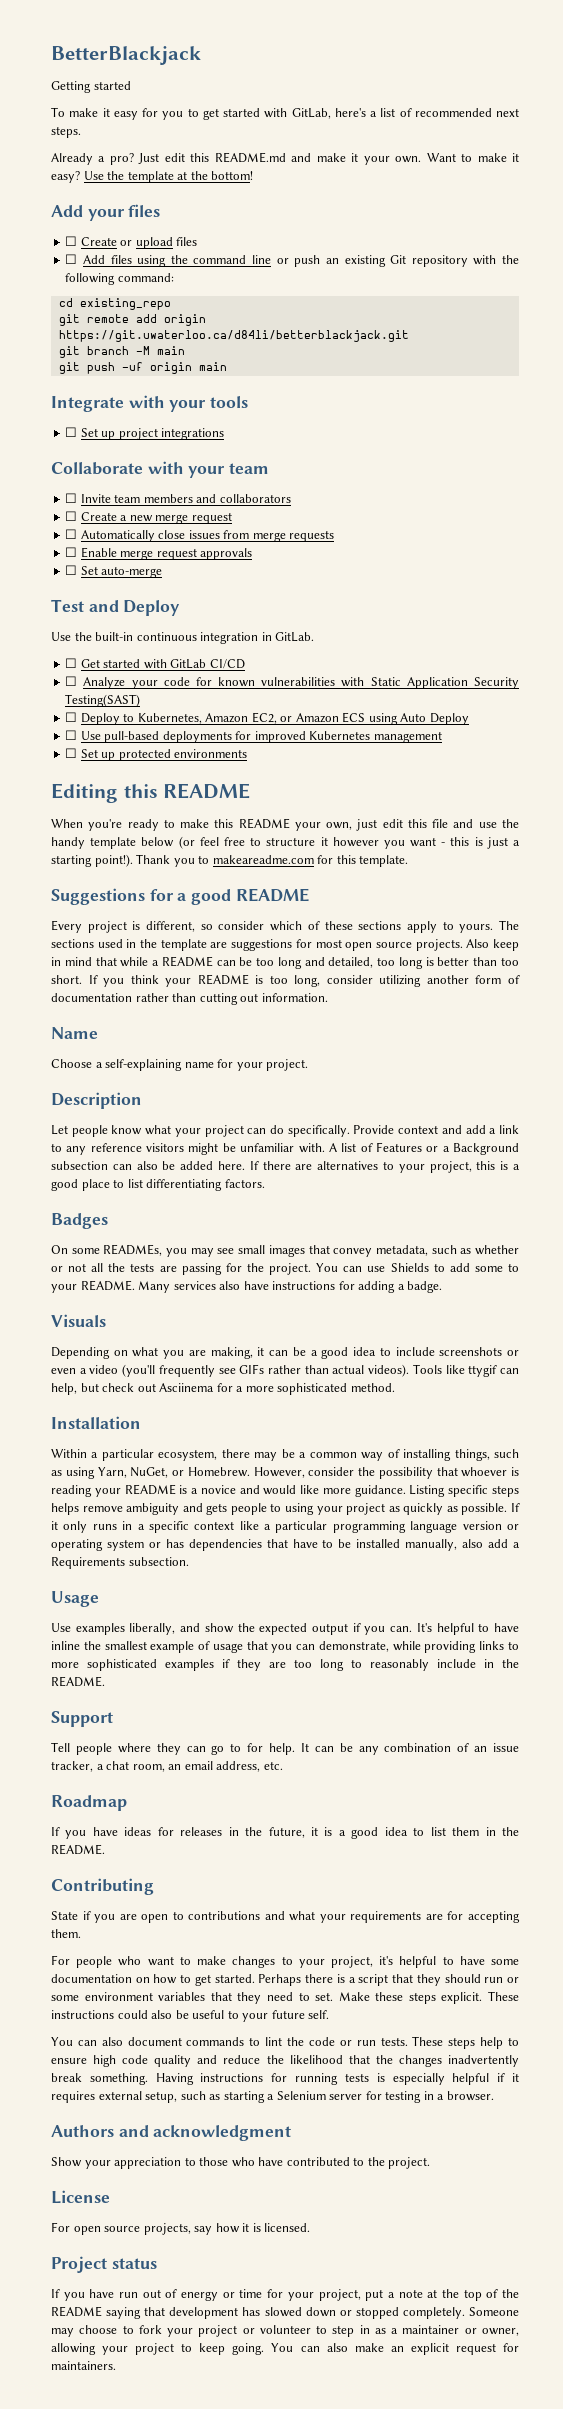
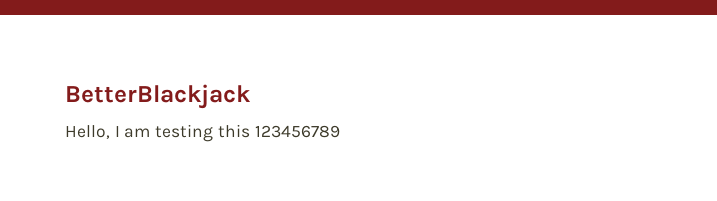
- Getting started
- To make it easy for you to get started with GitLab, here's a list of recommended next steps.
- Already a pro? Just edit this README.md and make it your own. Want to make it easy? Use the template at the bottom!
- Add your files
- ☐ Create or upload files
- ☐ Add files using the command line or push an existing Git repository with the following command:
- cd existing_repo
- git remote add origin https://git.uwaterloo.ca/d84li/betterblackjack.git
- git branch -M main
- git push -uf origin main
- Integrate with your tools
- ☐ Set up project integrations
- Collaborate with your team
- ☐ Invite team members and collaborators
- ☐ Create a new merge request
- ☐ Automatically close issues from merge requests
- ☐ Enable merge request approvals
- ☐ Set auto-merge
- Test and Deploy
- Use the built-in continuous integration in GitLab.
- ☐ Get started with GitLab CI/CD
- ☐ Analyze your code for known vulnerabilities with Static Application Security Testing(SAST)
- ☐ Deploy to Kubernetes, Amazon EC2, or Amazon ECS using Auto Deploy
- ☐ Use pull-based deployments for improved Kubernetes management
- ☐ Set up protected environments
- Editing this README
- When you're ready to make this README your own, just edit this file and use the handy template below (or feel free to structure it however you want - this is just a starting point!). Thank you to makeareadme.com for this template.
- Suggestions for a good README
- Every project is different, so consider which of these sections apply to yours. The sections used in the template are suggestions for most open source projects. Also keep in mind that while a README can be too long and detailed, too long is better than too short. If you think your README is too long, consider utilizing another form of documentation rather than cutting out information.
- Name
- Choose a self-explaining name for your project.
- Description
- Let people know what your project can do specifically. Provide context and add a link to any reference visitors might be unfamiliar with. A list of Features or a Background subsection can also be added here. If there are alternatives to your project, this is a good place to list differentiating factors.
- Badges
- On some READMEs, you may see small images that convey metadata, such as whether or not all the tests are passing for the project. You can use Shields to add some to your README. Many services also have instructions for adding a badge.
- Visuals
- Depending on what you are making, it can be a good idea to include screenshots or even a video (you'll frequently see GIFs rather than actual videos). Tools like ttygif can help, but check out Asciinema for a more sophisticated method.
- Installation
- Within a particular ecosystem, there may be a common way of installing things, such as using Yarn, NuGet, or Homebrew. However, consider the possibility that whoever is reading your README is a novice and would like more guidance. Listing specific steps helps remove ambiguity and gets people to using your project as quickly as possible. If it only runs in a specific context like a particular programming language version or operating system or has dependencies that have to be installed manually, also add a Requirements subsection.
- Usage
- Use examples liberally, and show the expected output if you can. It's helpful to have inline the smallest example of usage that you can demonstrate, while providing links to more sophisticated examples if they are too long to reasonably include in the README.
- Support
- Tell people where they can go to for help. It can be any combination of an issue tracker, a chat room, an email address, etc.
- Roadmap
- If you have ideas for releases in the future, it is a good idea to list them in the README.
- Contributing
- State if you are open to contributions and what your requirements are for accepting them.
- For people who want to make changes to your project, it's helpful to have some documentation on how to get started. Perhaps there is a script that they should run or some environment variables that they need to set. Make these steps explicit. These instructions could also be useful to your future self.
- You can also document commands to lint the code or run tests. These steps help to ensure high code quality and reduce the likelihood that the changes inadvertently break something. Having instructions for running tests is especially helpful if it requires external setup, such as starting a Selenium server for testing in a browser.
- Authors and acknowledgment
- Show your appreciation to those who have contributed to the project.
- License
- For open source projects, say how it is licensed.
- Project status
- If you have run out of energy or time for your project, put a note at the top of the README saying that development has slowed down or stopped completely. Someone may choose to fork your project or volunteer to step in as a maintainer or owner, allowing your project to keep going. You can also make an explicit request for maintainers.
+ Hello, I am testing this 123456789

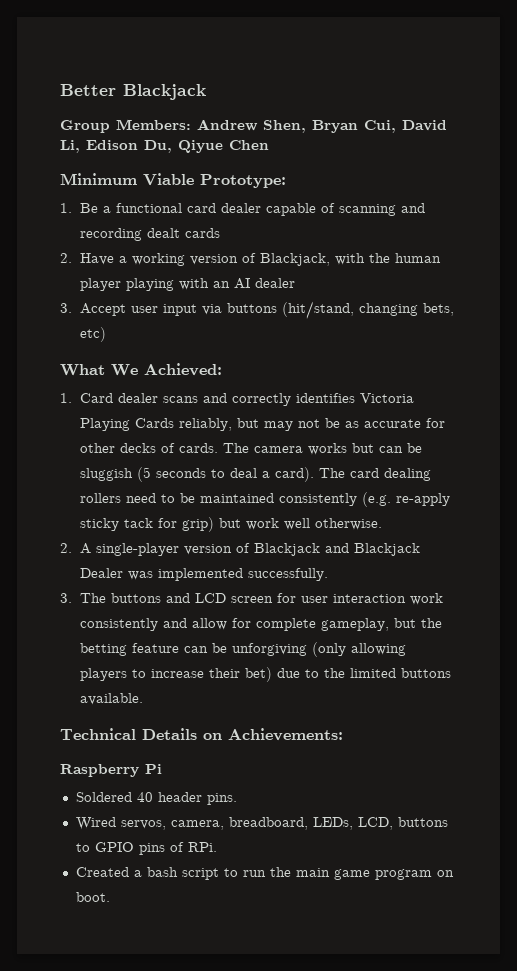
- BetterBlackjack
- Hello, I am testing this 123456789
+ Better Blackjack
+ Group Members: Andrew Shen, Bryan Cui, David Li, Edison Du, Qiyue Chen
+ Minimum Viable Prototype:
+ 1. Be a functional card dealer capable of scanning and recording dealt cards
+ 2. Have a working version of Blackjack, with the human player playing with an AI dealer
+ 3. Accept user input via buttons (hit/stand, changing bets, etc)
+ What We Achieved:
+ 1. Card dealer scans and correctly identifies Victoria Playing Cards reliably, but may not be as accurate for other decks of cards. The camera works but can be sluggish (5 seconds to deal a card). The card dealing rollers need to be maintained consistently (e.g. re-apply sticky tack for grip) but work well otherwise.
+ 2. A single-player version of Blackjack and Blackjack Dealer was implemented successfully.
+ 3. The buttons and LCD screen for user interaction work consistently and allow for complete gameplay, but the betting feature can be unforgiving (only allowing players to increase their bet) due to the limited buttons available.
+ Technical Details on Achievements:
+ Raspberry Pi
+ Soldered 40 header pins.
+ Wired servos, camera, breadboard, LEDs, LCD, buttons to GPIO pins of RPi.
+ Created a bash script to run the main game program on boot.

